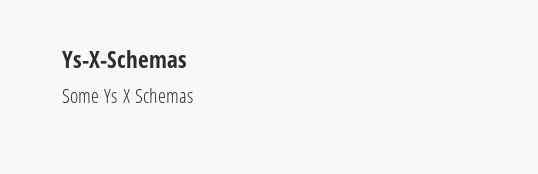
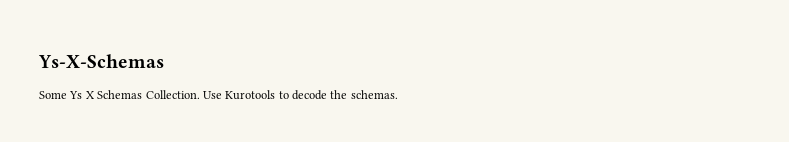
- Some Ys X Schemas
+ Some Ys X Schemas Collection. Use Kurotools to decode the schemas.

